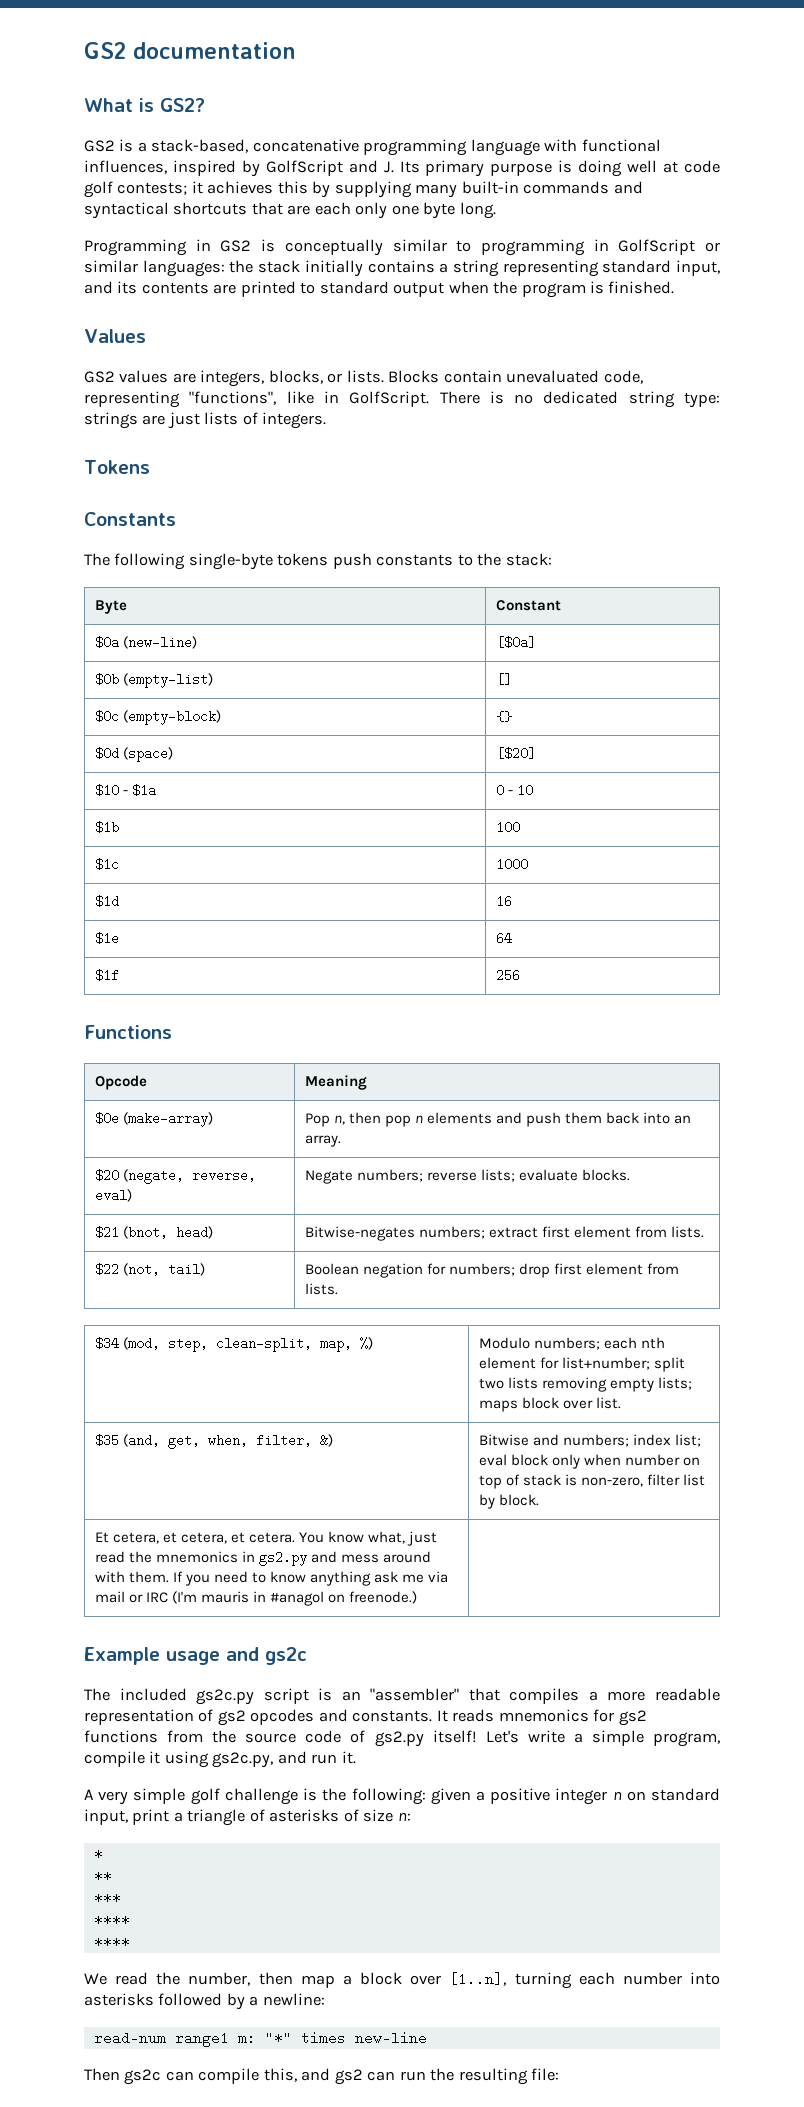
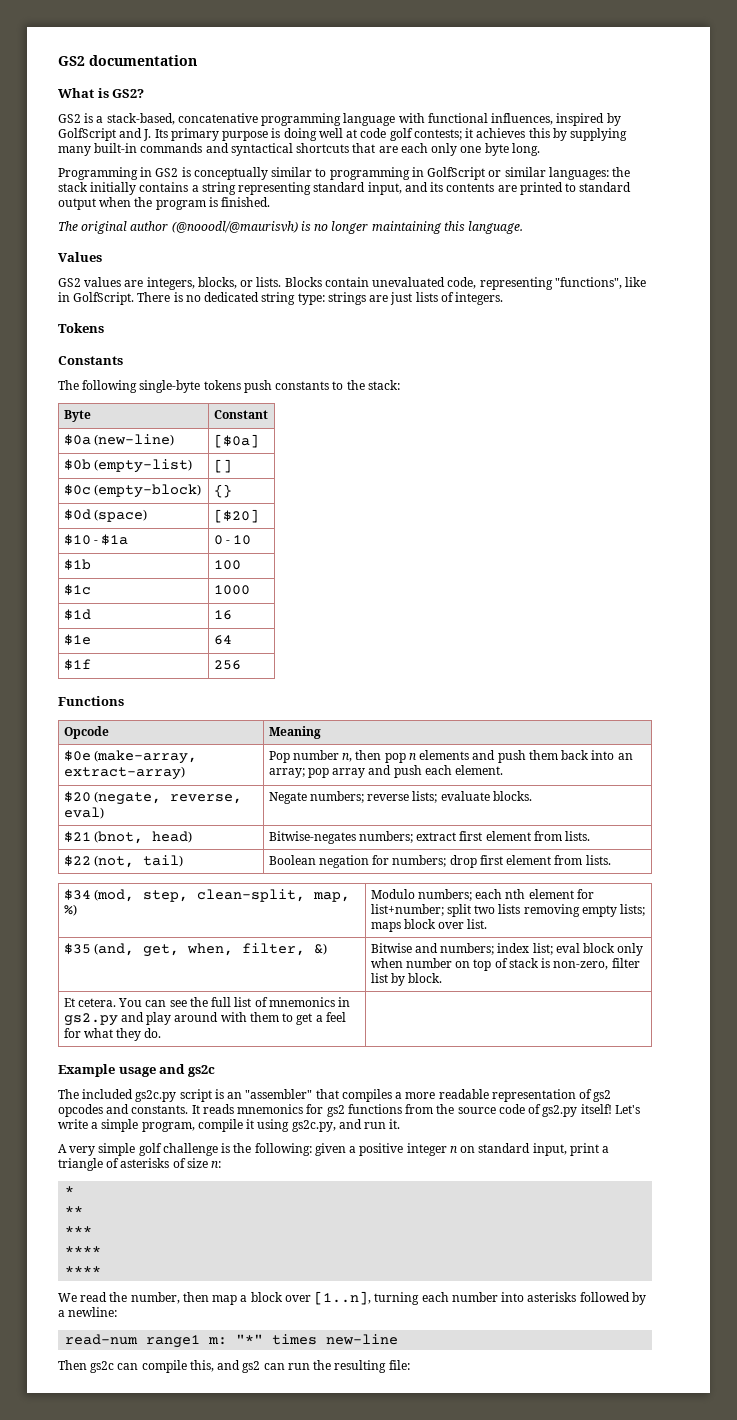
+ The original author (@nooodl/@maurisvh) is no longer maintaining this language.
- $0e (make-array) | Pop n, then pop n elements and push them back into an array.
+ $0e (make-array, extract-array) | Pop number n, then pop n elements and push them back into an array; pop array and push each element.
- Et cetera, et cetera, et cetera. You know what, just read the mnemonics in gs2.py and mess around with them. If you need to know anything ask me via mail or IRC (I'm mauris in #anagol on freenode.) |
+ Et cetera. You can see the full list of mnemonics in gs2.py and play around with them to get a feel for what they do. |

